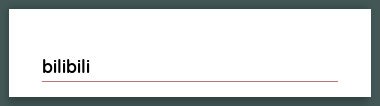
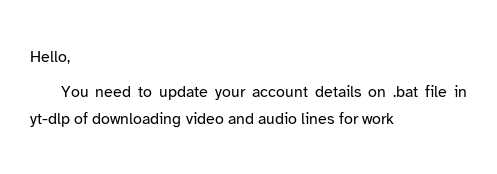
- bilibili
+ Hello,
+ You need to update your account details on .bat file in yt-dlp of downloading video and audio lines for work

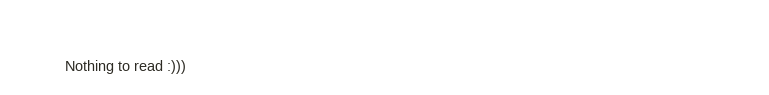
- Hello,
- You need to update your account details on .bat file in yt-dlp of downloading video and audio lines for work
+ Nothing to read :)))

